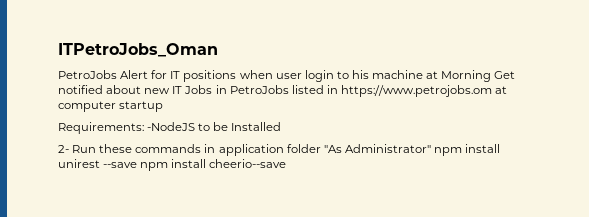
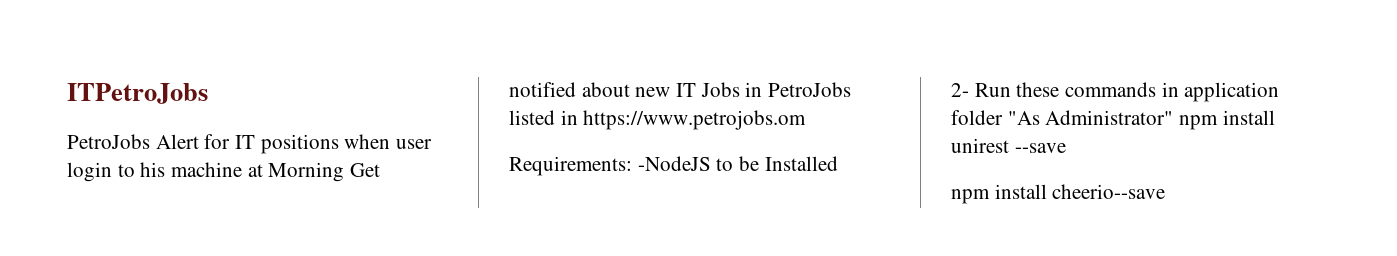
- ITPetroJobs_Oman
+ ITPetroJobs
- PetroJobs Alert for IT positions when user login to his machine at Morning Get notified about new IT Jobs in PetroJobs listed in https://www.petrojobs.om at computer startup
+ PetroJobs Alert for IT positions when user login to his machine at Morning Get notified about new IT Jobs in PetroJobs listed in https://www.petrojobs.om
- 2- Run these commands in application folder "As Administrator" npm install unirest --save npm install cheerio--save
+ 2- Run these commands in application folder "As Administrator" npm install unirest --save
+ npm install cheerio--save

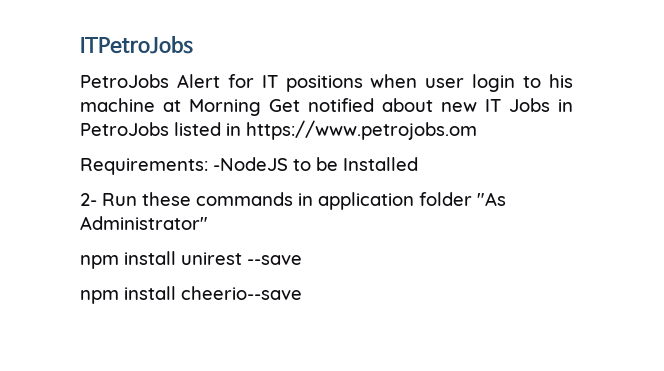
- 2- Run these commands in application folder "As Administrator" npm install unirest --save
+ 2- Run these commands in application folder "As Administrator"
+ npm install unirest --save

